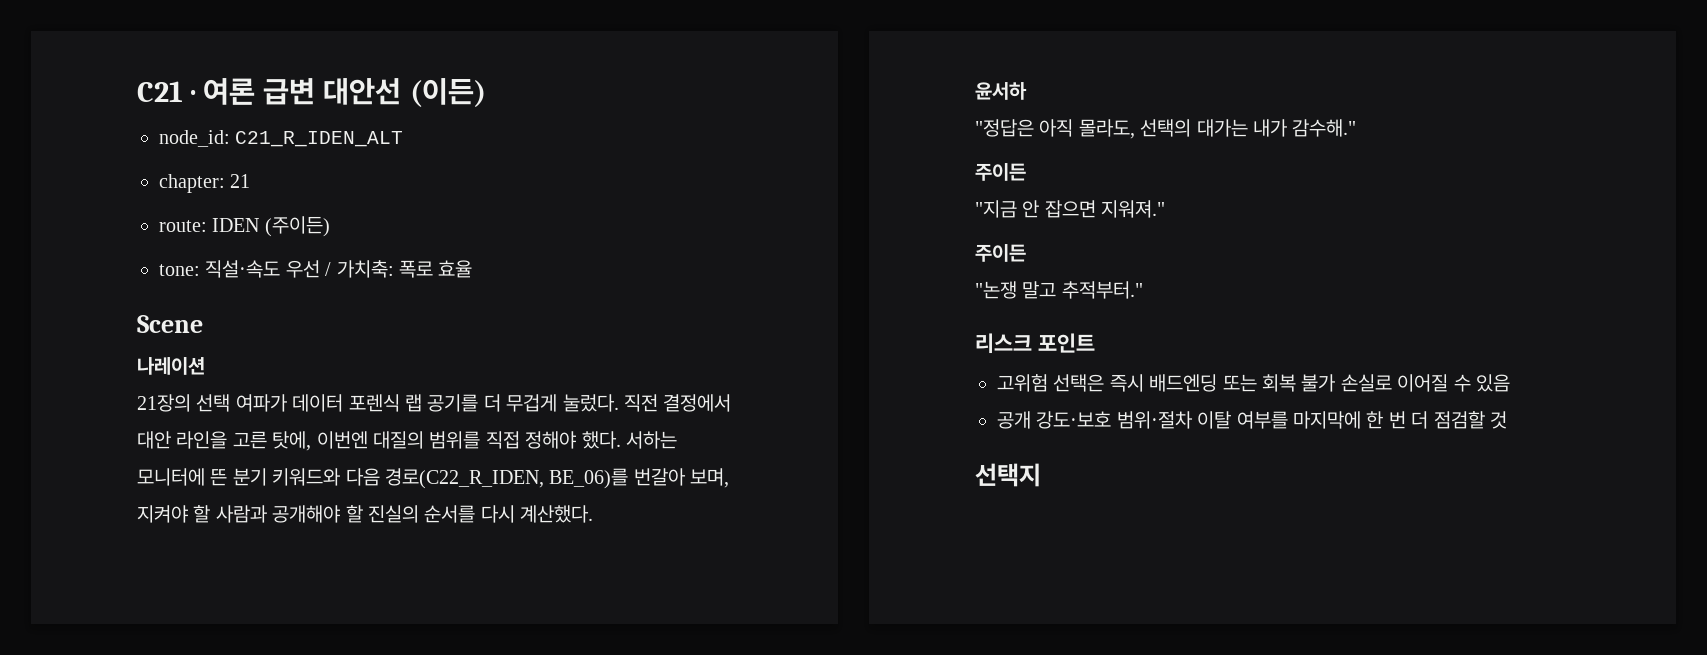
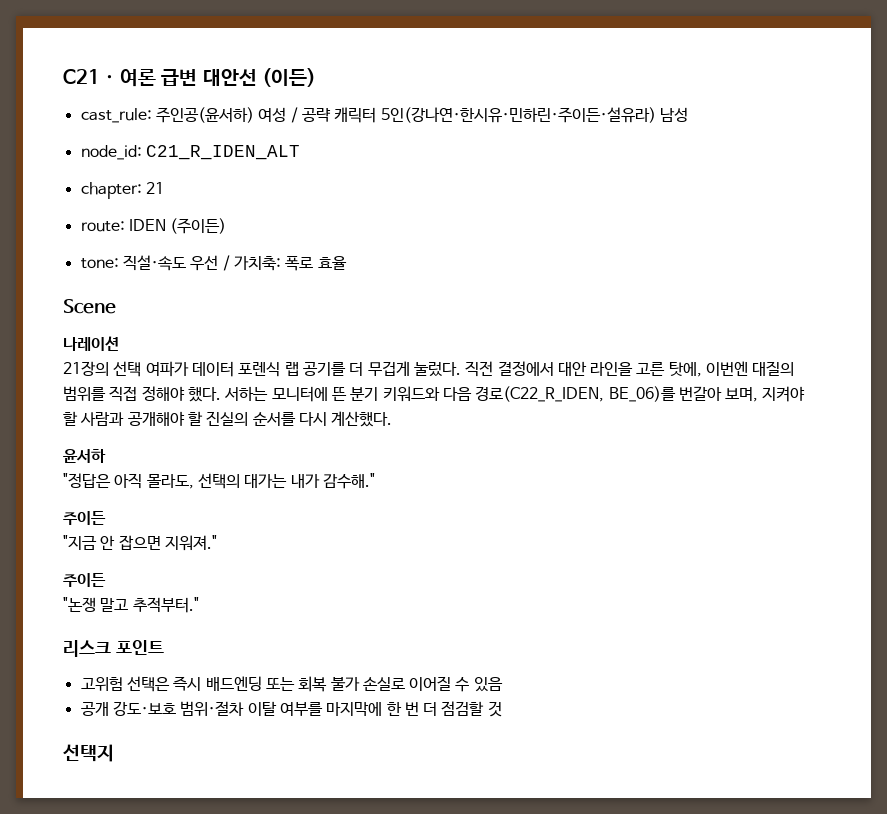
+ cast_rule: 주인공(윤서하) 여성 / 공략 캐릭터 5인(강나연·한시유·민하린·주이든·설유라) 남성

